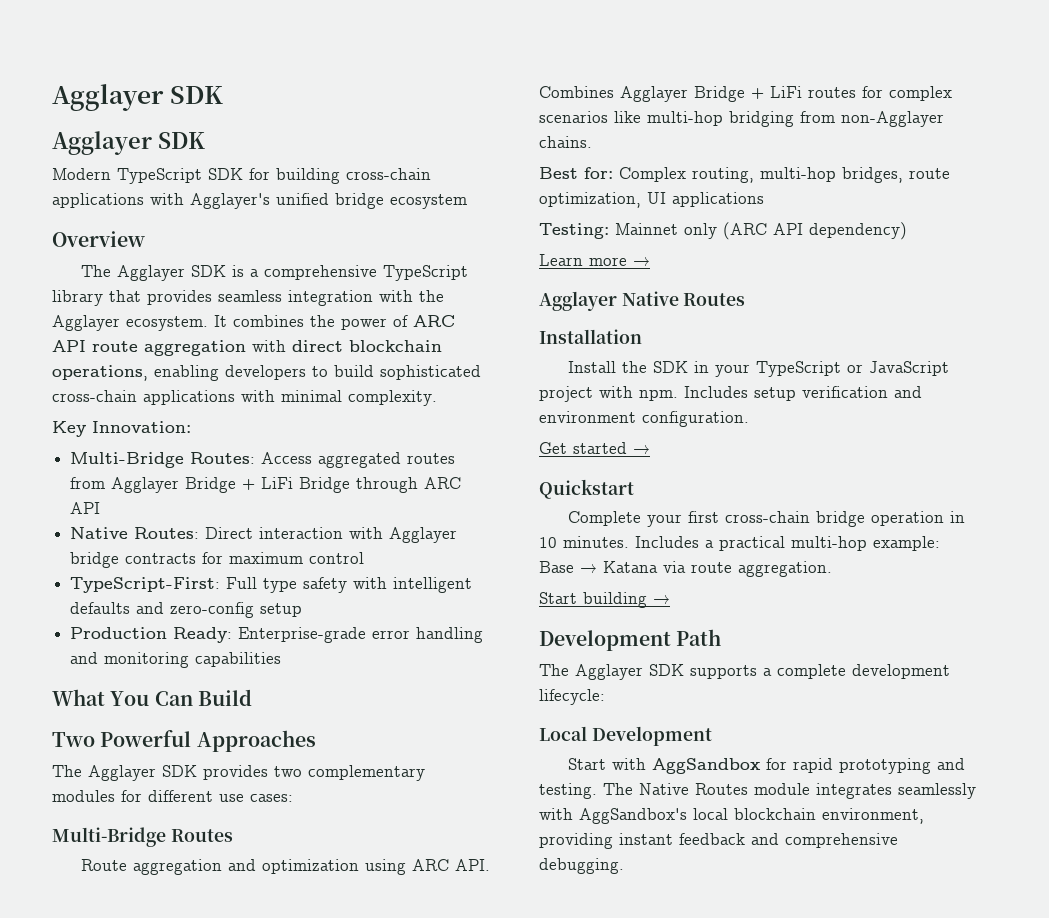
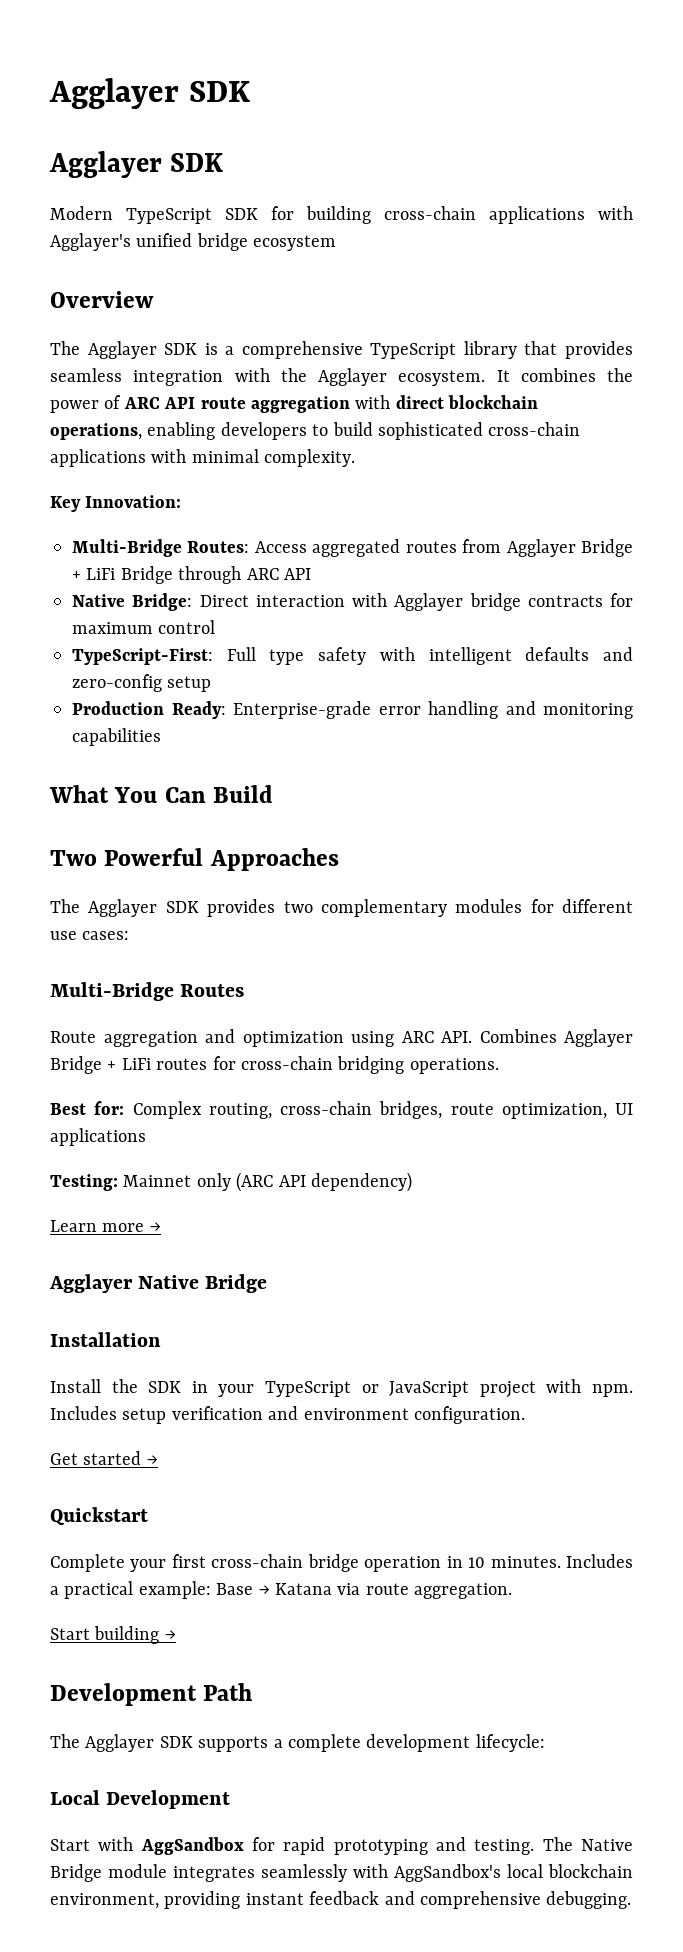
- Native Routes: Direct interaction with Agglayer bridge contracts for maximum control
+ Native Bridge: Direct interaction with Agglayer bridge contracts for maximum control
- Route aggregation and optimization using ARC API. Combines Agglayer Bridge + LiFi routes for complex scenarios like multi-hop bridging from non-Agglayer chains.
+ Route aggregation and optimization using ARC API. Combines Agglayer Bridge + LiFi routes for cross-chain bridging operations.
- Best for: Complex routing, multi-hop bridges, route optimization, UI applications
+ Best for: Complex routing, cross-chain bridges, route optimization, UI applications
- Agglayer Native Routes
+ Agglayer Native Bridge
- Includes a practical multi-hop example: Base → Katana via route aggregation.
+ Includes a practical example: Base → Katana via route aggregation.
- The Native Routes module integrates seamlessly with AggSandbox's local blockchain environment, providing instant feedback and comprehensive debugging.
+ The Native Bridge module integrates seamlessly with AggSandbox's local blockchain environment, providing instant feedback and comprehensive debugging.

